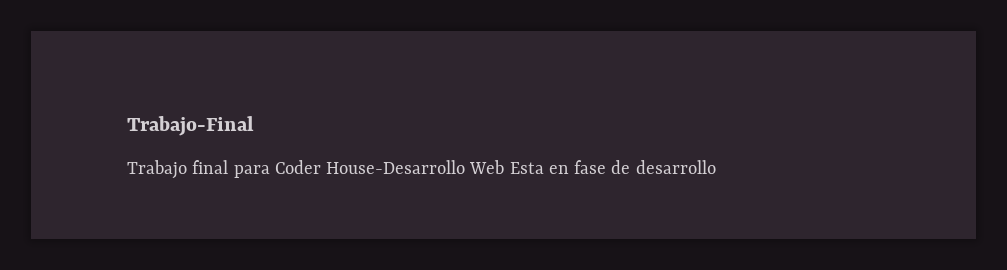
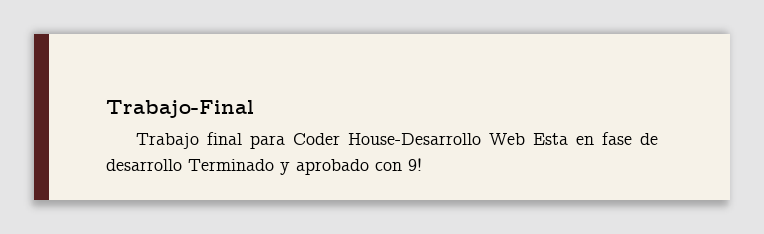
- Trabajo final para Coder House-Desarrollo Web Esta en fase de desarrollo
+ Trabajo final para Coder House-Desarrollo Web Esta en fase de desarrollo Terminado y aprobado con 9!

